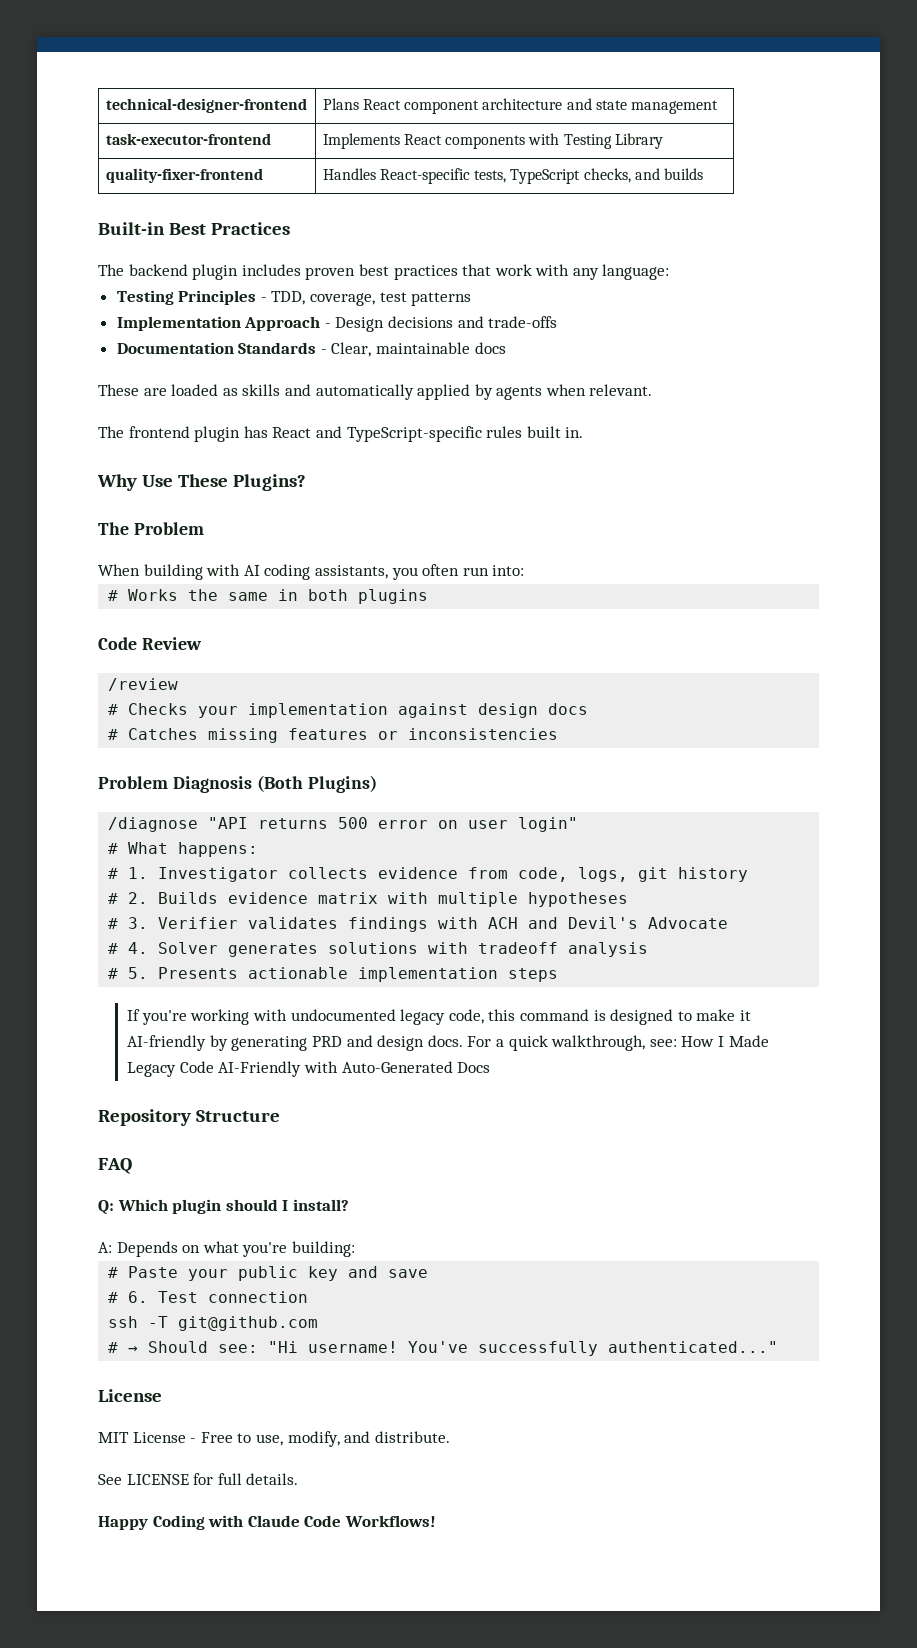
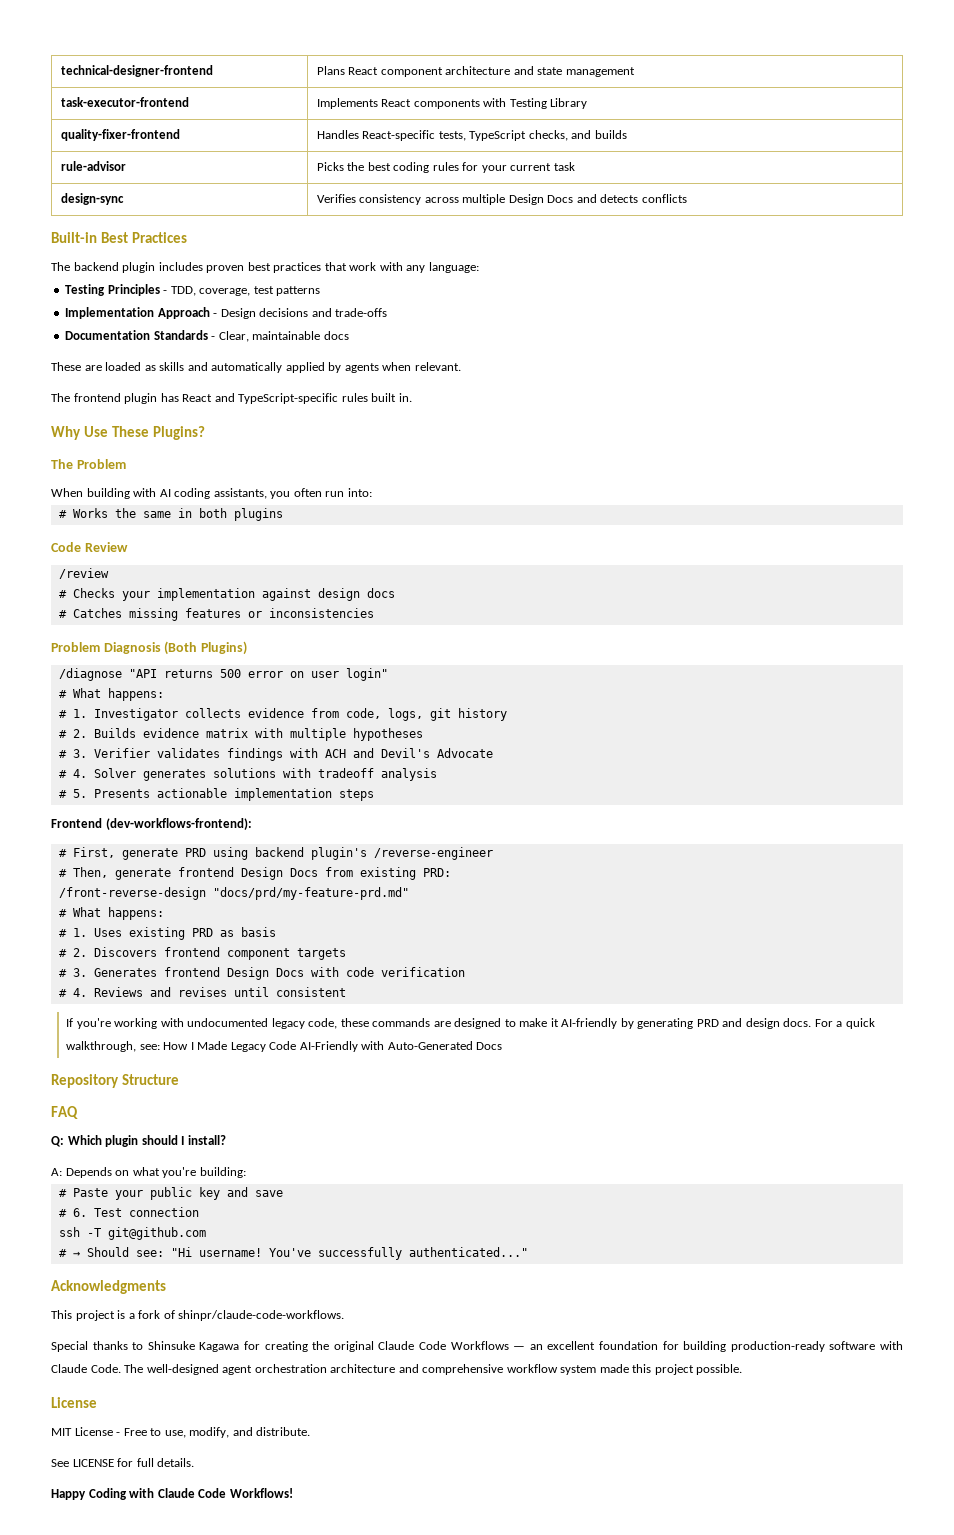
+ rule-advisor | Picks the best coding rules for your current task
+ design-sync | Verifies consistency across multiple Design Docs and detects conflicts
+ Frontend (dev-workflows-frontend):
+ # First, generate PRD using backend plugin's /reverse-engineer
+ # Then, generate frontend Design Docs from existing PRD:
+ /front-reverse-design "docs/prd/my-feature-prd.md"
+ # What happens:
+ # 1. Uses existing PRD as basis
+ # 2. Discovers frontend component targets
+ # 3. Generates frontend Design Docs with code verification
+ # 4. Reviews and revises until consistent
- If you're working with undocumented legacy code, this command is designed to make it AI-friendly by generating PRD and design docs.
+ If you're working with undocumented legacy code, these commands are designed to make it AI-friendly by generating PRD and design docs.
+ Acknowledgments
+ This project is a fork of shinpr/claude-code-workflows.
+ Special thanks to Shinsuke Kagawa for creating the original Claude Code Workflows — an excellent foundation for building production-ready software with Claude Code. The well-designed agent orchestration architecture and comprehensive workflow system made this project possible.

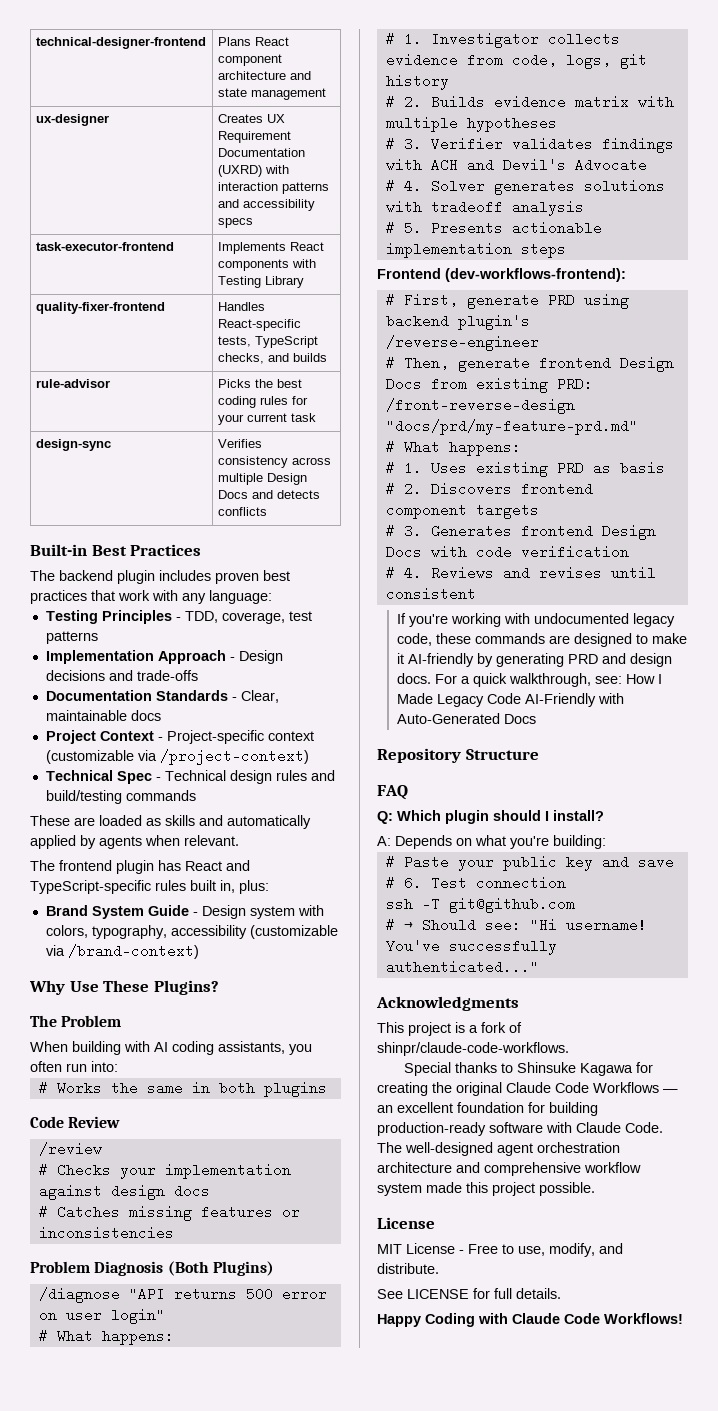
+ ux-designer | Creates UX Requirement Documentation (UXRD) with interaction patterns and accessibility specs
+ Project Context - Project-specific context (customizable via /project-context)
+ Technical Spec - Technical design rules and build/testing commands
- The frontend plugin has React and TypeScript-specific rules built in.
+ The frontend plugin has React and TypeScript-specific rules built in, plus:
+ Brand System Guide - Design system with colors, typography, accessibility (customizable via /brand-context)

